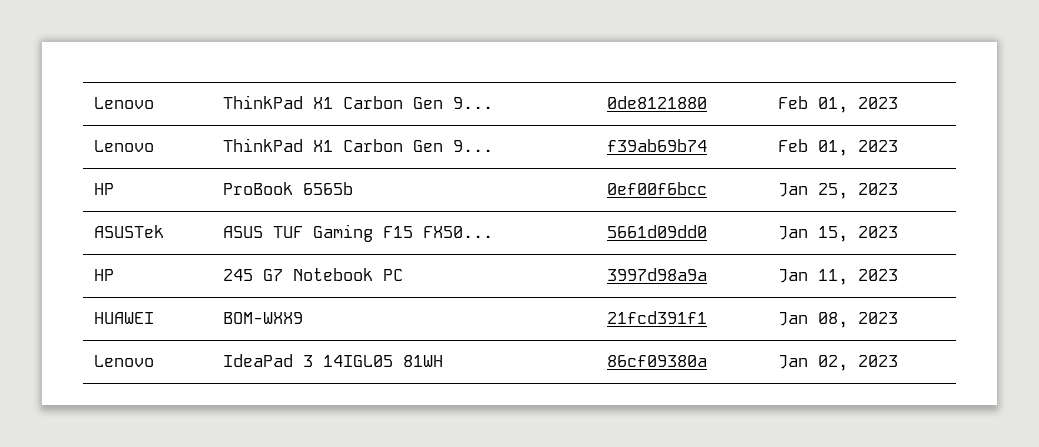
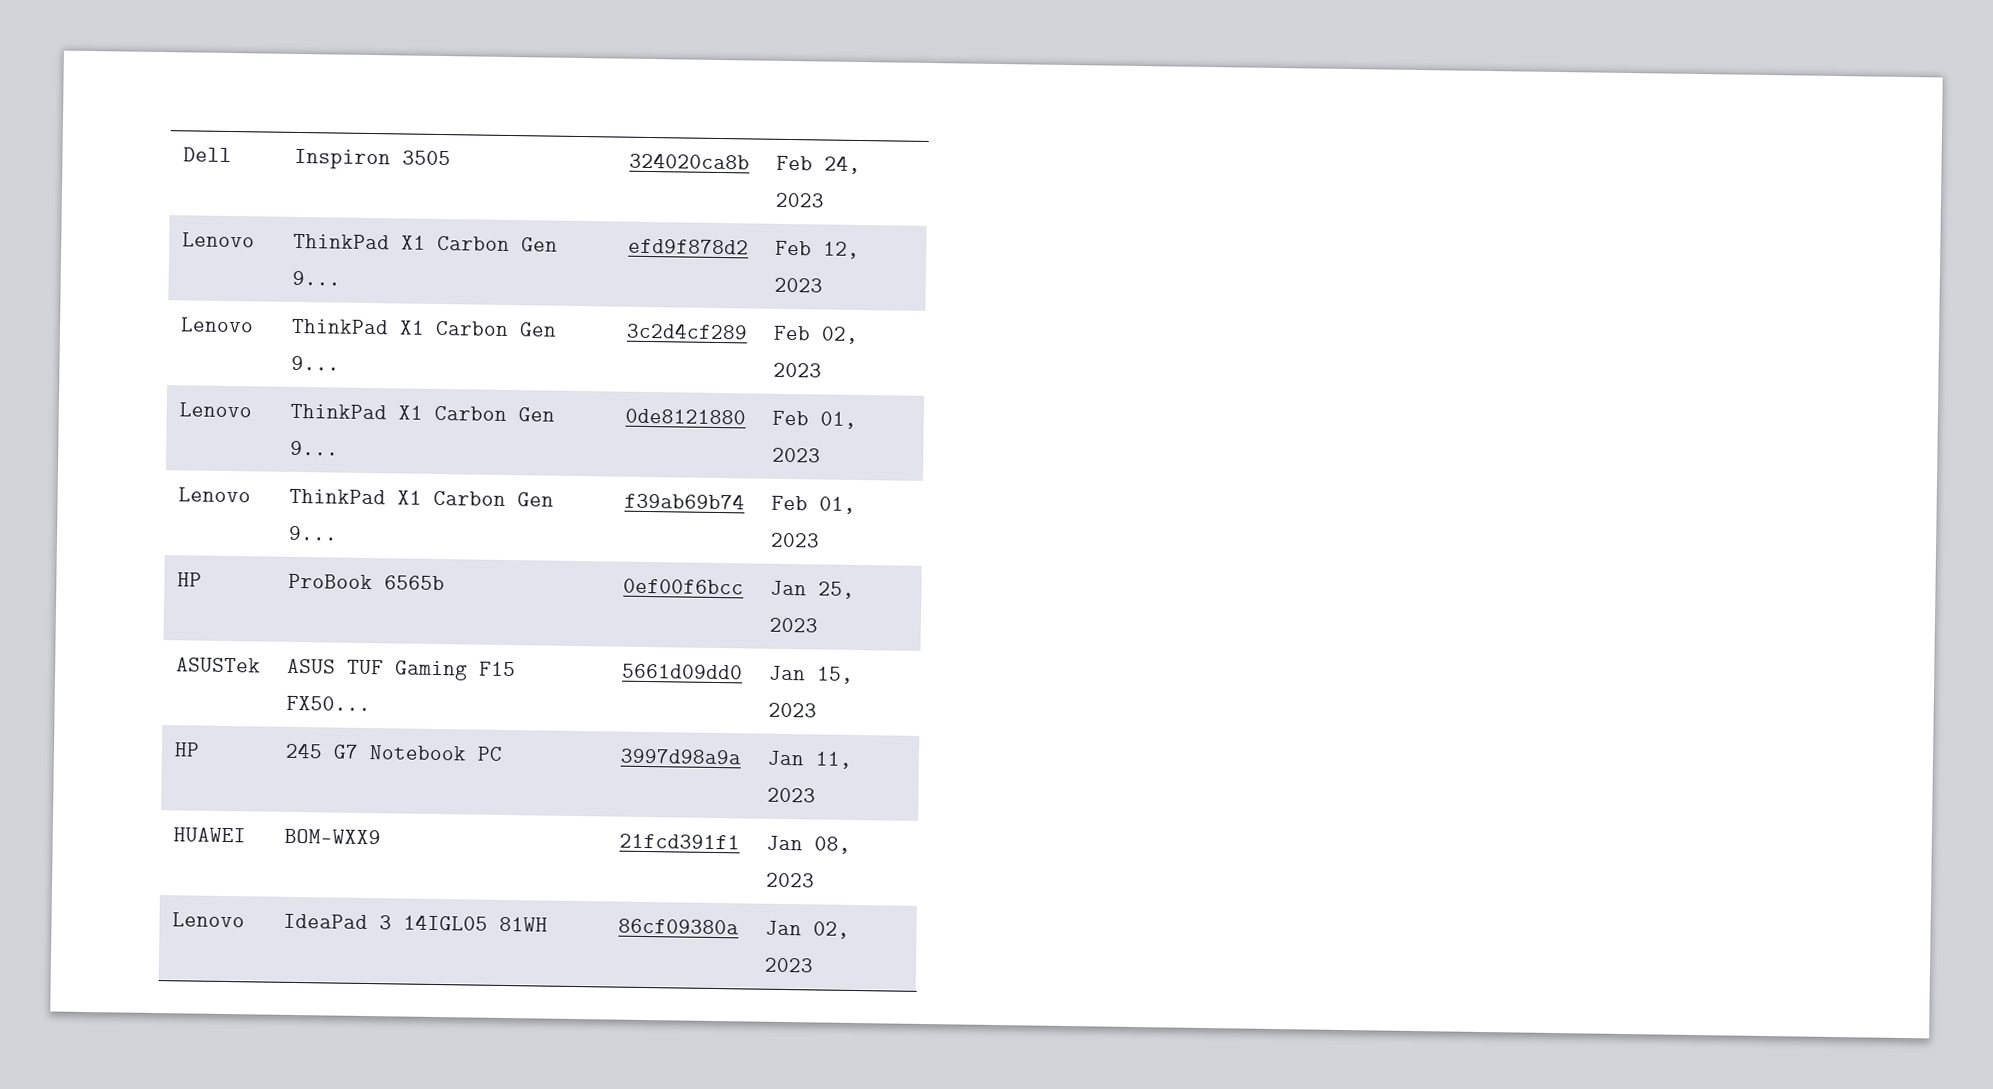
+ Dell | Inspiron 3505 | 324020ca8b | Feb 24, 2023
+ Lenovo | ThinkPad X1 Carbon Gen 9... | efd9f878d2 | Feb 12, 2023
+ Lenovo | ThinkPad X1 Carbon Gen 9... | 3c2d4cf289 | Feb 02, 2023

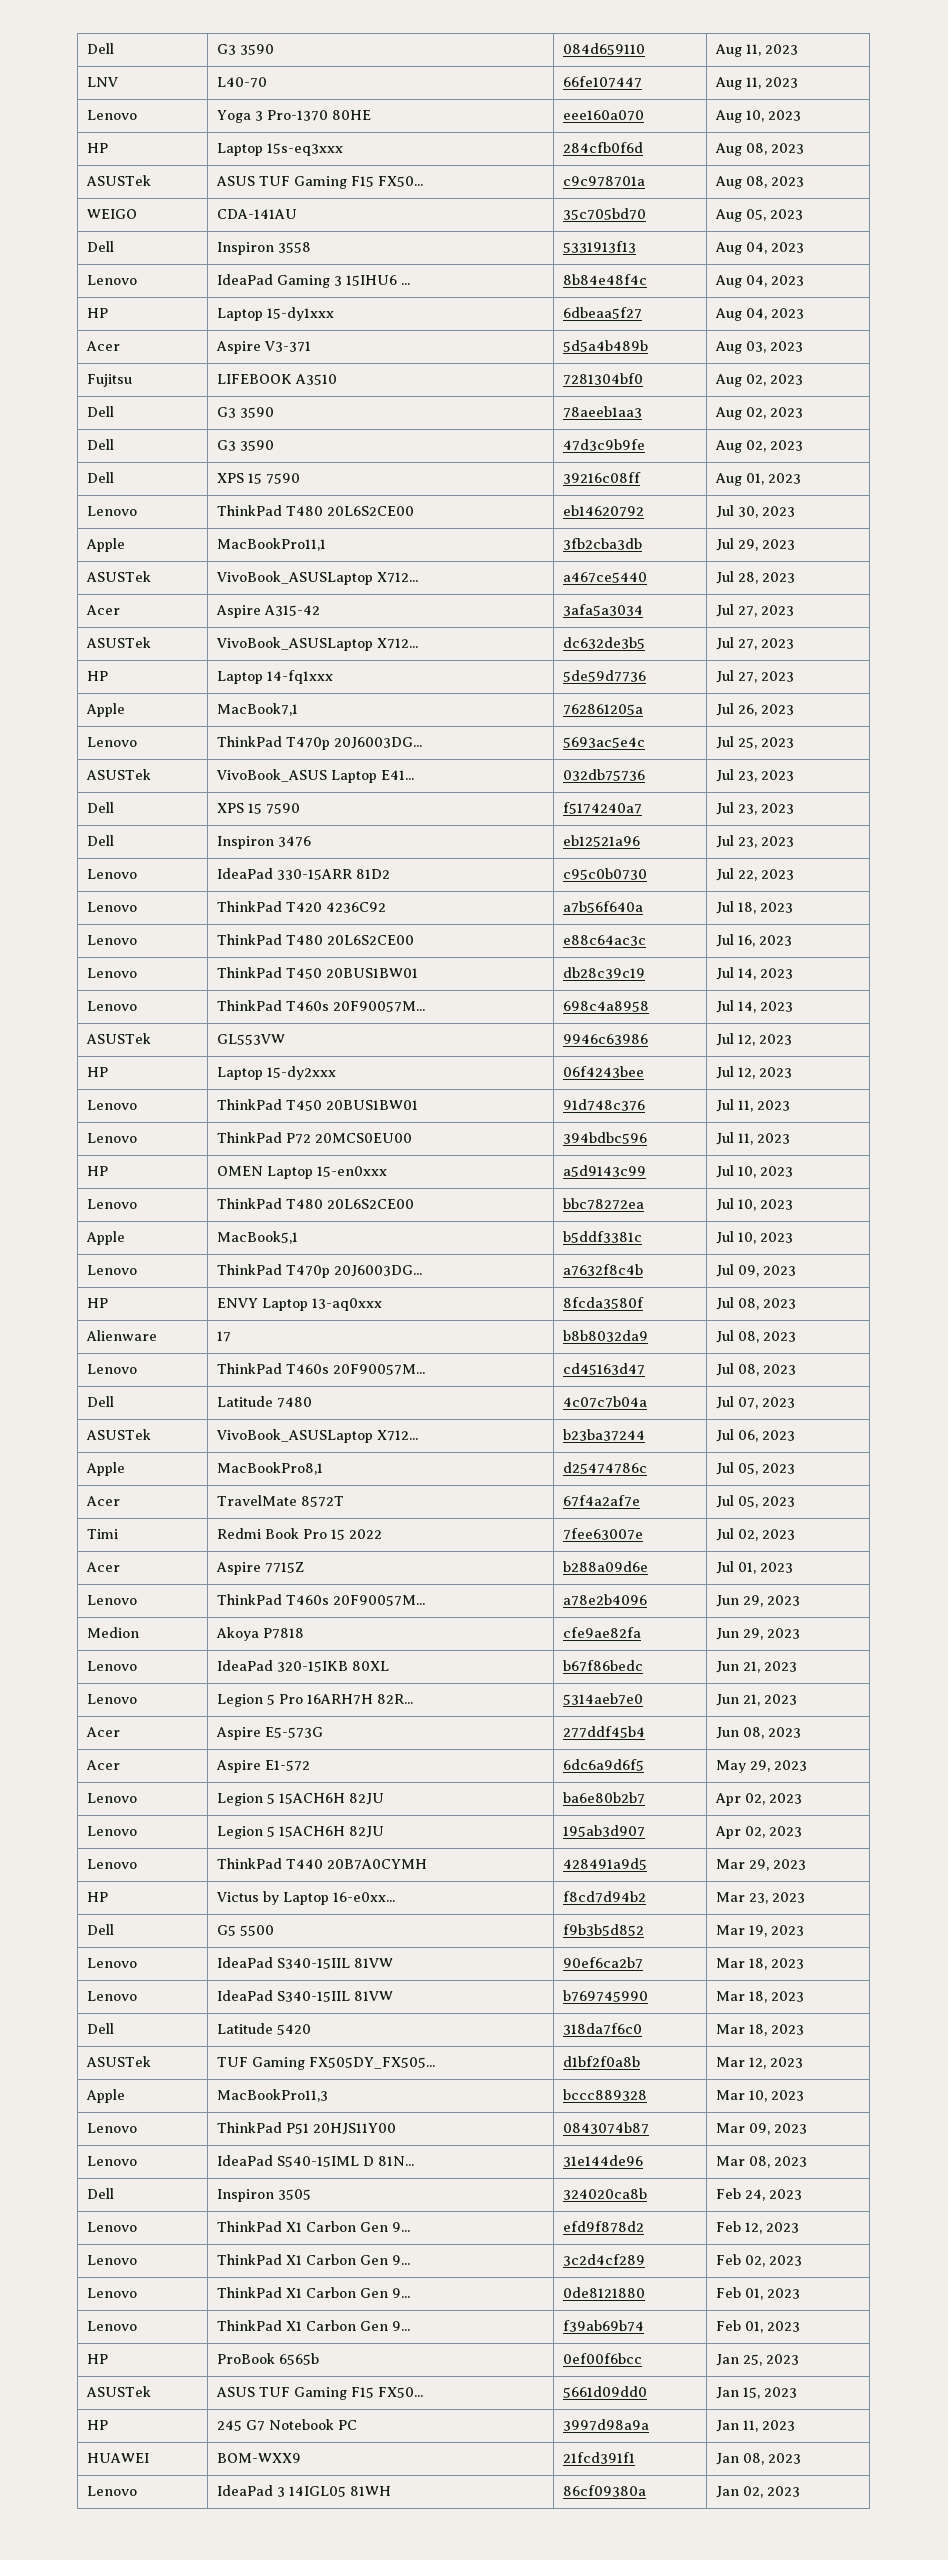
+ Dell | G3 3590 | 084d659110 | Aug 11, 2023
+ LNV | L40-70 | 66fe107447 | Aug 11, 2023
+ Lenovo | Yoga 3 Pro-1370 80HE | eee160a070 | Aug 10, 2023
+ HP | Laptop 15s-eq3xxx | 284cfb0f6d | Aug 08, 2023
+ ASUSTek | ASUS TUF Gaming F15 FX50... | c9c978701a | Aug 08, 2023
+ WEIGO | CDA-141AU | 35c705bd70 | Aug 05, 2023
+ Dell | Inspiron 3558 | 5331913f13 | Aug 04, 2023
+ Lenovo | IdeaPad Gaming 3 15IHU6 ... | 8b84e48f4c | Aug 04, 2023
+ HP | Laptop 15-dy1xxx | 6dbeaa5f27 | Aug 04, 2023
+ Acer | Aspire V3-371 | 5d5a4b489b | Aug 03, 2023
+ Fujitsu | LIFEBOOK A3510 | 7281304bf0 | Aug 02, 2023
+ Dell | G3 3590 | 78aeeb1aa3 | Aug 02, 2023
+ Dell | G3 3590 | 47d3c9b9fe | Aug 02, 2023
+ Dell | XPS 15 7590 | 39216c08ff | Aug 01, 2023
+ Lenovo | ThinkPad T480 20L6S2CE00 | eb14620792 | Jul 30, 2023
+ Apple | MacBookPro11,1 | 3fb2cba3db | Jul 29, 2023
+ ASUSTek | VivoBook_ASUSLaptop X712... | a467ce5440 | Jul 28, 2023
+ Acer | Aspire A315-42 | 3afa5a3034 | Jul 27, 2023
+ ASUSTek | VivoBook_ASUSLaptop X712... | dc632de3b5 | Jul 27, 2023
+ HP | Laptop 14-fq1xxx | 5de59d7736 | Jul 27, 2023
+ Apple | MacBook7,1 | 762861205a | Jul 26, 2023
+ Lenovo | ThinkPad T470p 20J6003DG... | 5693ac5e4c | Jul 25, 2023
+ ASUSTek | VivoBook_ASUS Laptop E41... | 032db75736 | Jul 23, 2023
+ Dell | XPS 15 7590 | f5174240a7 | Jul 23, 2023
+ Dell | Inspiron 3476 | eb12521a96 | Jul 23, 2023
+ Lenovo | IdeaPad 330-15ARR 81D2 | c95c0b0730 | Jul 22, 2023
+ Lenovo | ThinkPad T420 4236C92 | a7b56f640a | Jul 18, 2023
+ Lenovo | ThinkPad T480 20L6S2CE00 | e88c64ac3c | Jul 16, 2023
+ Lenovo | ThinkPad T450 20BUS1BW01 | db28c39c19 | Jul 14, 2023
+ Lenovo | ThinkPad T460s 20F90057M... | 698c4a8958 | Jul 14, 2023
+ ASUSTek | GL553VW | 9946c63986 | Jul 12, 2023
+ HP | Laptop 15-dy2xxx | 06f4243bee | Jul 12, 2023
+ Lenovo | ThinkPad T450 20BUS1BW01 | 91d748c376 | Jul 11, 2023
+ Lenovo | ThinkPad P72 20MCS0EU00 | 394bdbc596 | Jul 11, 2023
+ HP | OMEN Laptop 15-en0xxx | a5d9143c99 | Jul 10, 2023
+ Lenovo | ThinkPad T480 20L6S2CE00 | bbc78272ea | Jul 10, 2023
+ Apple | MacBook5,1 | b5ddf3381c | Jul 10, 2023
+ Lenovo | ThinkPad T470p 20J6003DG... | a7632f8c4b | Jul 09, 2023
+ HP | ENVY Laptop 13-aq0xxx | 8fcda3580f | Jul 08, 2023
+ Alienware | 17 | b8b8032da9 | Jul 08, 2023
+ Lenovo | ThinkPad T460s 20F90057M... | cd45163d47 | Jul 08, 2023
+ Dell | Latitude 7480 | 4c07c7b04a | Jul 07, 2023
+ ASUSTek | VivoBook_ASUSLaptop X712... | b23ba37244 | Jul 06, 2023
+ Apple | MacBookPro8,1 | d25474786c | Jul 05, 2023
+ Acer | TravelMate 8572T | 67f4a2af7e | Jul 05, 2023
+ Timi | Redmi Book Pro 15 2022 | 7fee63007e | Jul 02, 2023
+ Acer | Aspire 7715Z | b288a09d6e | Jul 01, 2023
+ Lenovo | ThinkPad T460s 20F90057M... | a78e2b4096 | Jun 29, 2023
+ Medion | Akoya P7818 | cfe9ae82fa | Jun 29, 2023
+ Lenovo | IdeaPad 320-15IKB 80XL | b67f86bedc | Jun 21, 2023
+ Lenovo | Legion 5 Pro 16ARH7H 82R... | 5314aeb7e0 | Jun 21, 2023
+ Acer | Aspire E5-573G | 277ddf45b4 | Jun 08, 2023
+ Acer | Aspire E1-572 | 6dc6a9d6f5 | May 29, 2023
+ Lenovo | Legion 5 15ACH6H 82JU | ba6e80b2b7 | Apr 02, 2023
+ Lenovo | Legion 5 15ACH6H 82JU | 195ab3d907 | Apr 02, 2023
+ Lenovo | ThinkPad T440 20B7A0CYMH | 428491a9d5 | Mar 29, 2023
+ HP | Victus by Laptop 16-e0xx... | f8cd7d94b2 | Mar 23, 2023
+ Dell | G5 5500 | f9b3b5d852 | Mar 19, 2023
+ Lenovo | IdeaPad S340-15IIL 81VW | 90ef6ca2b7 | Mar 18, 2023
+ Lenovo | IdeaPad S340-15IIL 81VW | b769745990 | Mar 18, 2023
+ Dell | Latitude 5420 | 318da7f6c0 | Mar 18, 2023
+ ASUSTek | TUF Gaming FX505DY_FX505... | d1bf2f0a8b | Mar 12, 2023
+ Apple | MacBookPro11,3 | bccc889328 | Mar 10, 2023
+ Lenovo | ThinkPad P51 20HJS11Y00 | 0843074b87 | Mar 09, 2023
+ Lenovo | IdeaPad S540-15IML D 81N... | 31e144de96 | Mar 08, 2023

